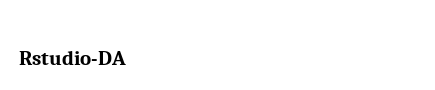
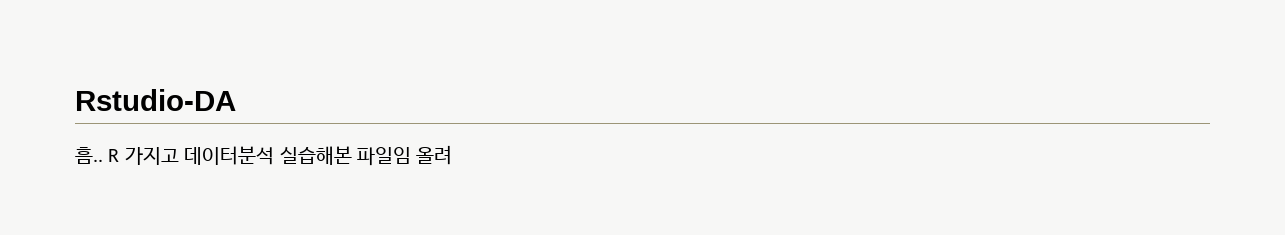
+ 흠.. R 가지고 데이터분석 실습해본 파일임 올려

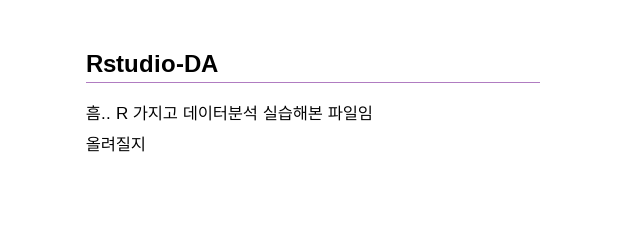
- R 가지고 데이터분석 실습해본 파일임 올려
+ R 가지고 데이터분석 실습해본 파일임
+ 올려질지

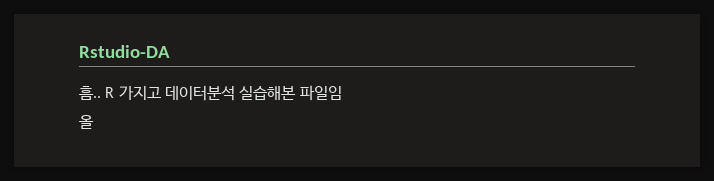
- 올려질지
+ 올

